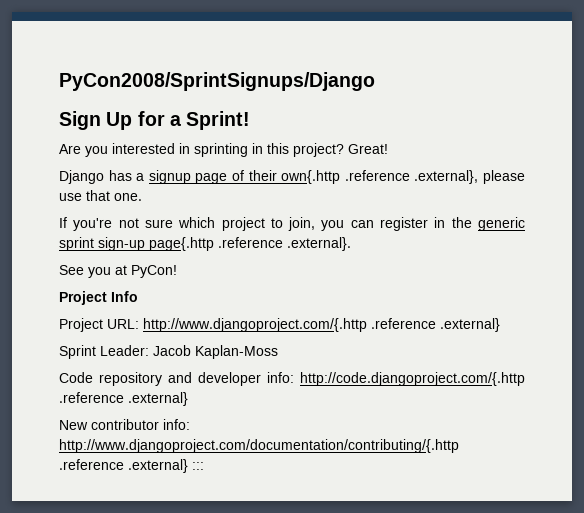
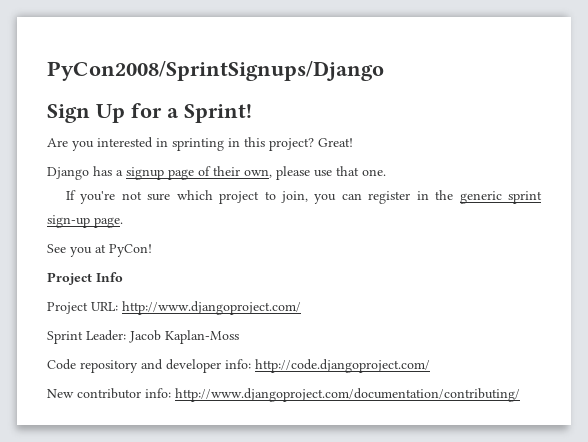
- Django has a signup page of their own{.http .reference .external}, please use that one.
+ Django has a signup page of their own, please use that one.
- If you're not sure which project to join, you can register in the generic sprint sign-up page{.http .reference .external}.
+ If you're not sure which project to join, you can register in the generic sprint sign-up page.
- Project URL: http://www.djangoproject.com/{.http .reference .external}
+ Project URL: http://www.djangoproject.com/
- Code repository and developer info: http://code.djangoproject.com/{.http .reference .external}
+ Code repository and developer info: http://code.djangoproject.com/
- New contributor info: http://www.djangoproject.com/documentation/contributing/{.http .reference .external} :::
+ New contributor info: http://www.djangoproject.com/documentation/contributing/

